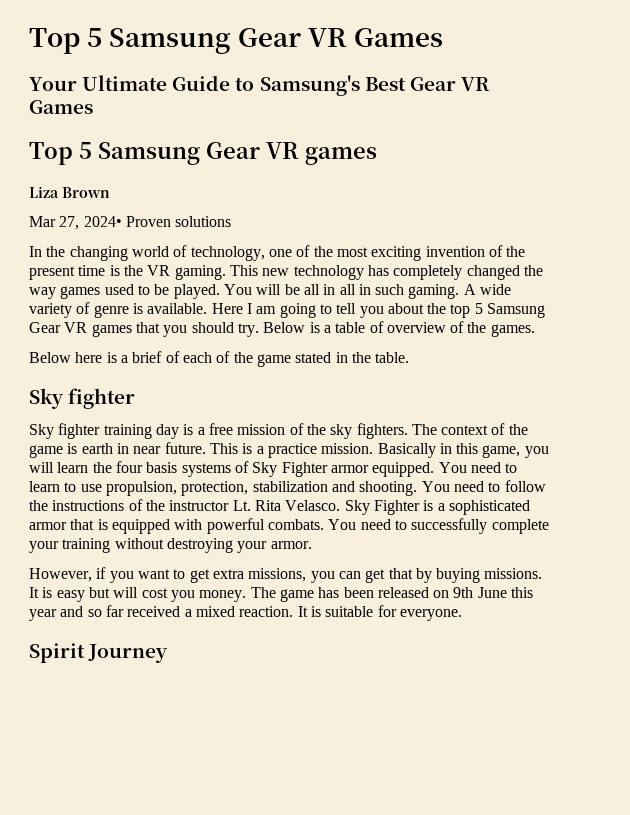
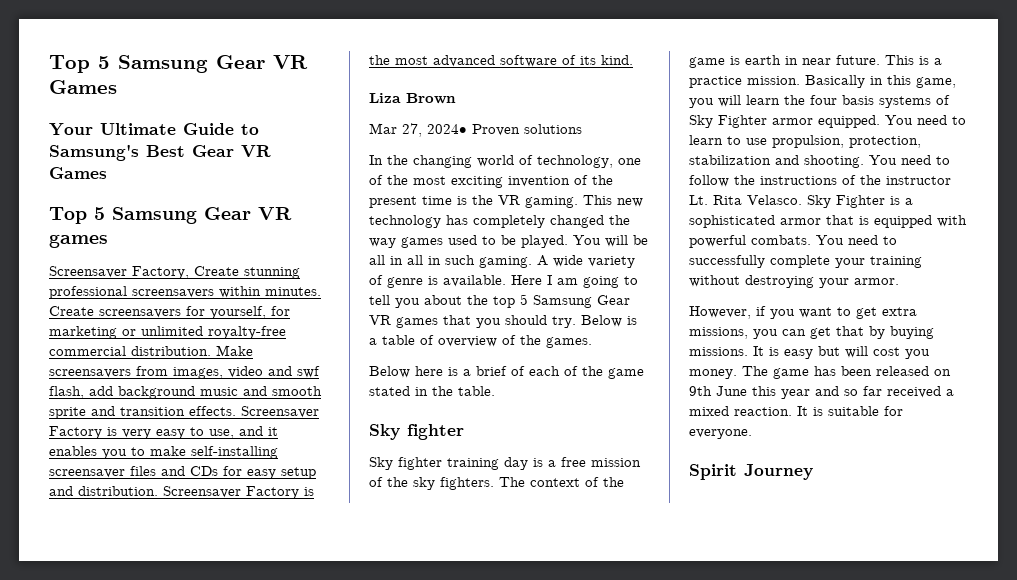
+ Screensaver Factory, Create stunning professional screensavers within minutes. Create screensavers for yourself, for marketing or unlimited royalty-free commercial distribution. Make screensavers from images, video and swf flash, add background music and smooth sprite and transition effects. Screensaver Factory is very easy to use, and it enables you to make self-installing screensaver files and CDs for easy setup and distribution. Screensaver Factory is the most advanced software of its kind.

